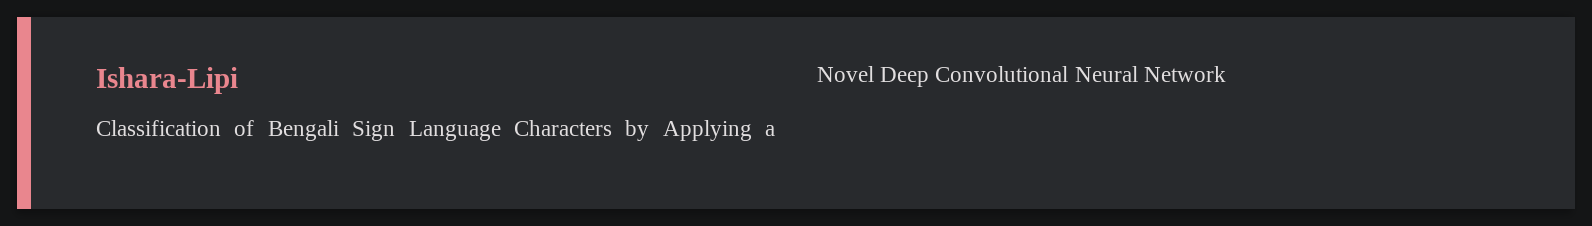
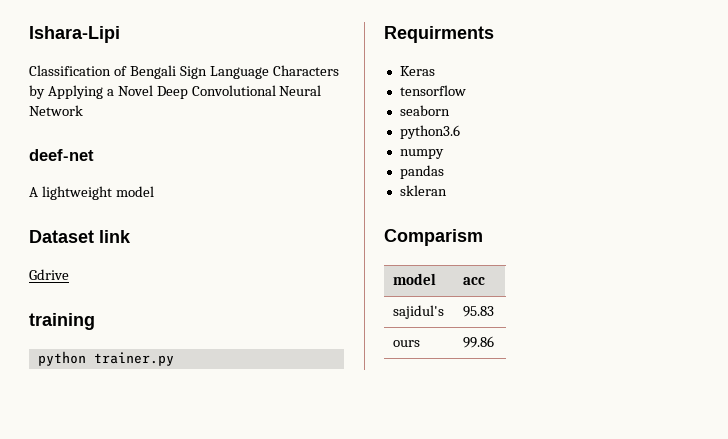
+ deef-net
+ A lightweight model
+ Dataset link
+ Gdrive
+ training
+ python trainer.py
+ Requirments
+ Keras
+ tensorflow
+ seaborn
+ python3.6
+ numpy
+ pandas
+ skleran
+ Comparism
+ model | acc
+ sajidul's | 95.83
+ ours | 99.86

